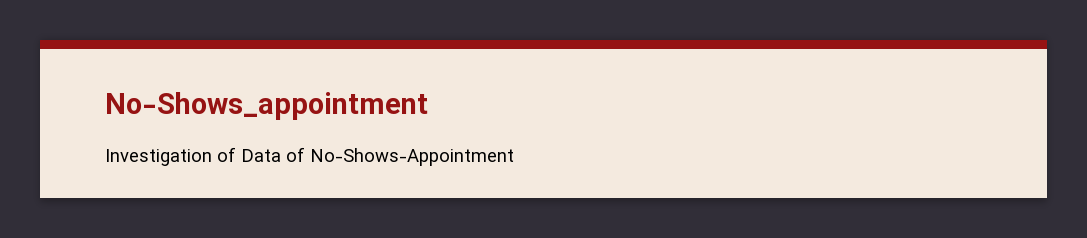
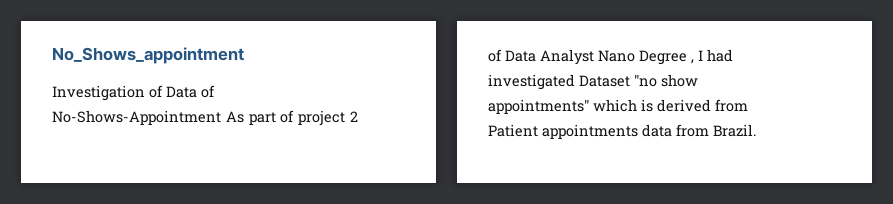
- No-Shows_appointment
+ No_Shows_appointment
- Investigation of Data of No-Shows-Appointment
+ Investigation of Data of No-Shows-Appointment As part of project 2 of Data Analyst Nano Degree , I had investigated Dataset "no show appointments" which is derived from Patient appointments data from Brazil.

